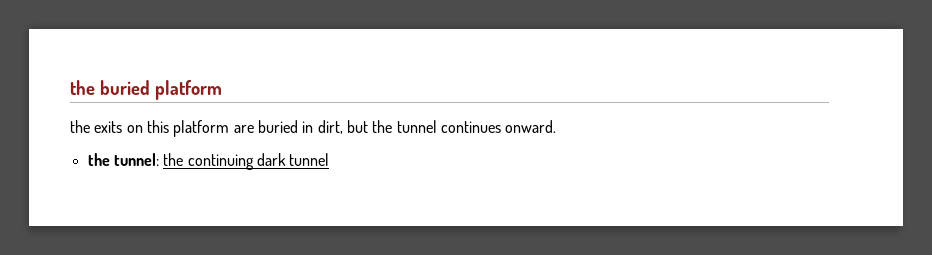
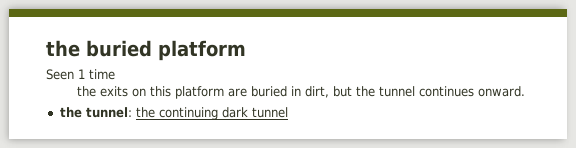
+ Seen 1 time

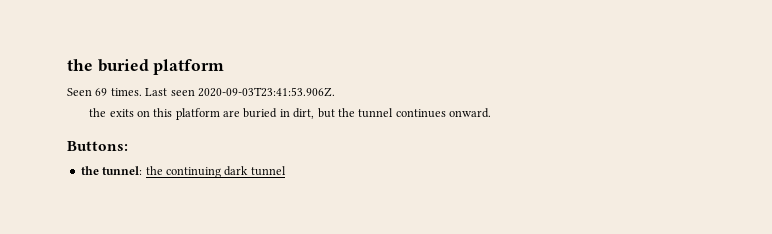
- Seen 1 time
+ Seen 69 times. Last seen 2020-09-03T23:41:53.906Z.
+ Buttons:

